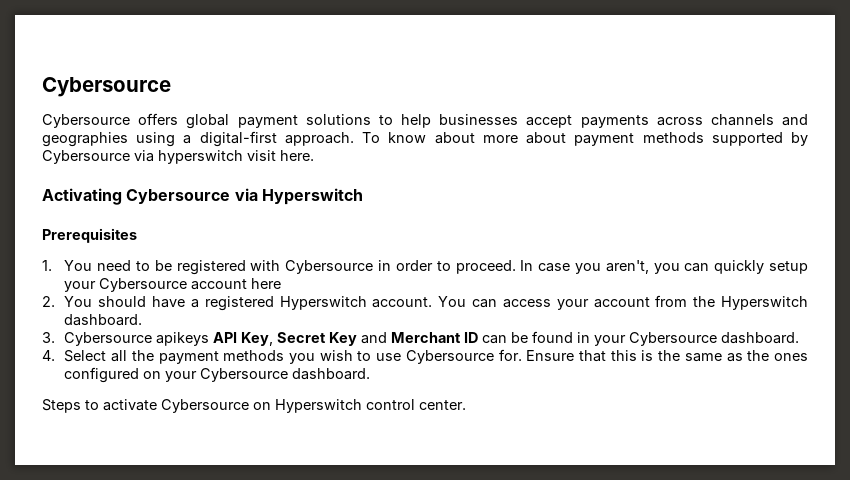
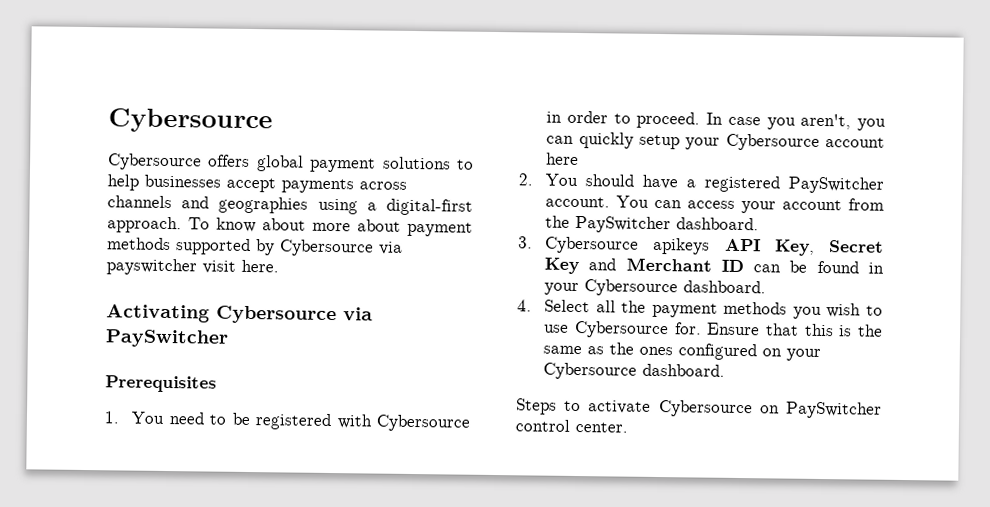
- To know about more about payment methods supported by Cybersource via hyperswitch visit here.
+ To know about more about payment methods supported by Cybersource via payswitcher visit here.
- Activating Cybersource via Hyperswitch
+ Activating Cybersource via PaySwitcher
- 2. You should have a registered Hyperswitch account.
+ 2. You should have a registered PaySwitcher account.
- You can access your account from the Hyperswitch dashboard.
+ You can access your account from the PaySwitcher dashboard.
- Steps to activate Cybersource on Hyperswitch control center.
+ Steps to activate Cybersource on PaySwitcher control center.

